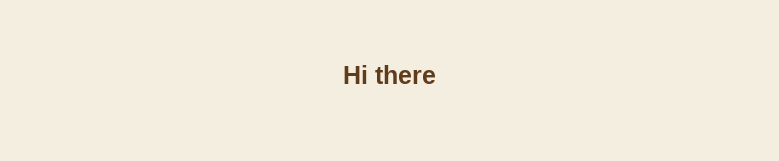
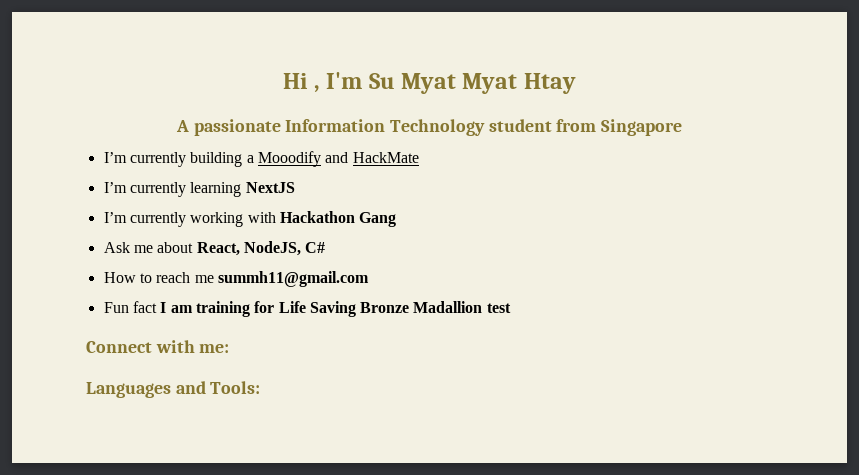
- Hi there
+ Hi , I'm Su Myat Myat Htay
+ A passionate Information Technology student from Singapore
+ I’m currently building a Mooodify and HackMate
+ I’m currently learning NextJS
+ I’m currently working with Hackathon Gang
+ Ask me about React, NodeJS, C#
+ How to reach me summh11@gmail.com
+ Fun fact I am training for Life Saving Bronze Madallion test
+ Connect with me:
+ Languages and Tools:

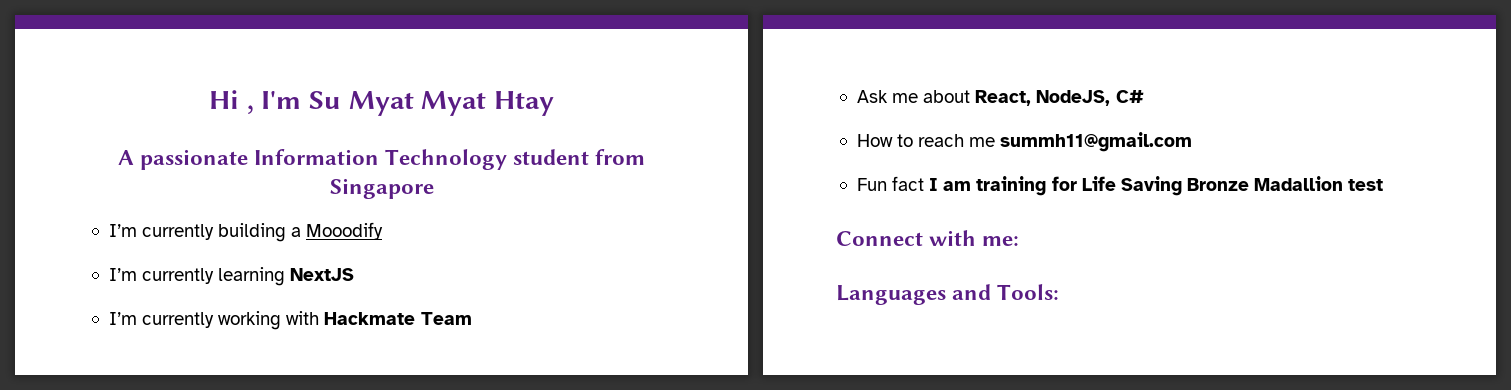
- I’m currently building a Mooodify and HackMate
+ I’m currently building a Mooodify
- I’m currently working with Hackathon Gang
+ I’m currently working with Hackmate Team

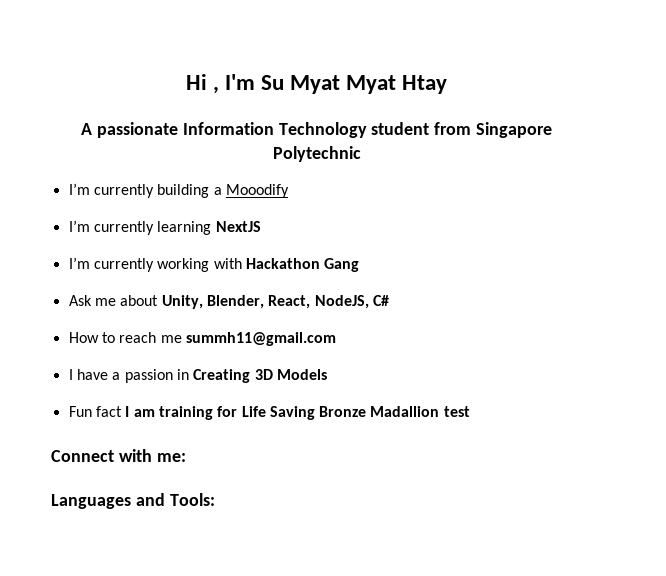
- A passionate Information Technology student from Singapore
+ A passionate Information Technology student from Singapore Polytechnic
- I’m currently working with Hackmate Team
+ I’m currently working with Hackathon Gang
- Ask me about React, NodeJS, C#
+ Ask me about Unity, Blender, React, NodeJS, C#
+ I have a passion in Creating 3D Models

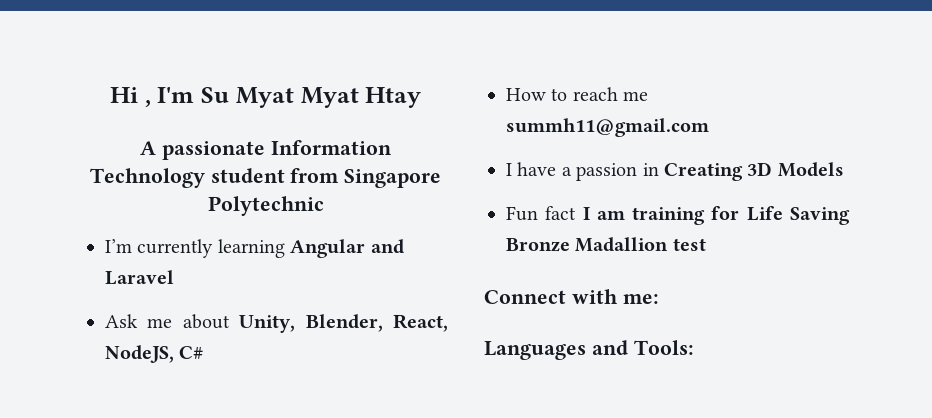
- I’m currently building a Mooodify
- I’m currently learning NextJS
- I’m currently working with Hackathon Gang
+ I’m currently learning Angular and Laravel

